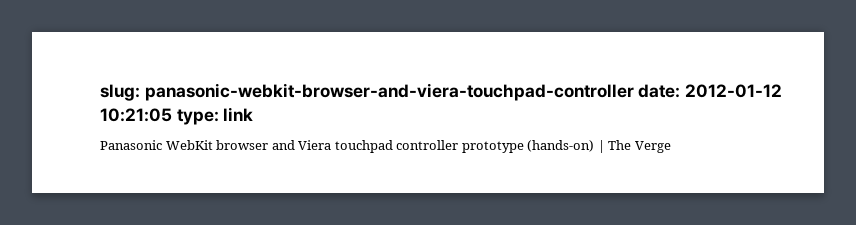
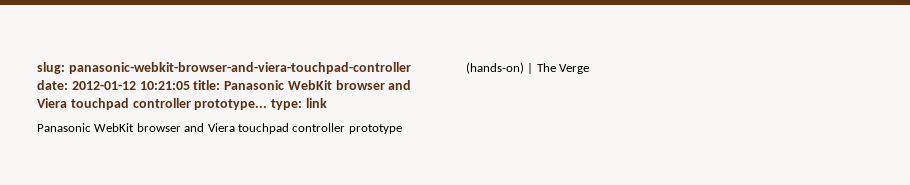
- slug: panasonic-webkit-browser-and-viera-touchpad-controller date: 2012-01-12 10:21:05 type: link
+ slug: panasonic-webkit-browser-and-viera-touchpad-controller date: 2012-01-12 10:21:05 title: Panasonic WebKit browser and Viera touchpad controller prototype... type: link

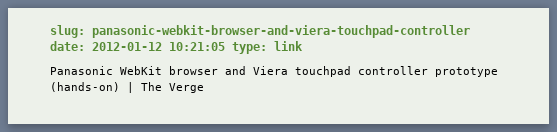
- slug: panasonic-webkit-browser-and-viera-touchpad-controller date: 2012-01-12 10:21:05 title: Panasonic WebKit browser and Viera touchpad controller prototype... type: link
+ slug: panasonic-webkit-browser-and-viera-touchpad-controller date: 2012-01-12 10:21:05 type: link

